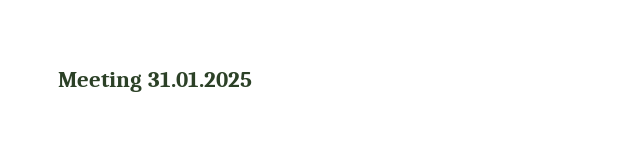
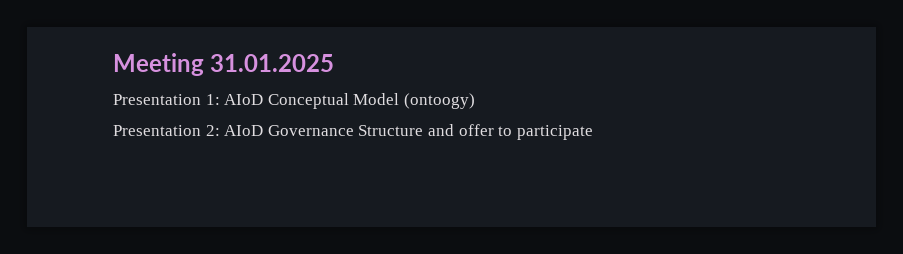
+ Presentation 1: AIoD Conceptual Model (ontoogy)
+ Presentation 2: AIoD Governance Structure and offer to participate

